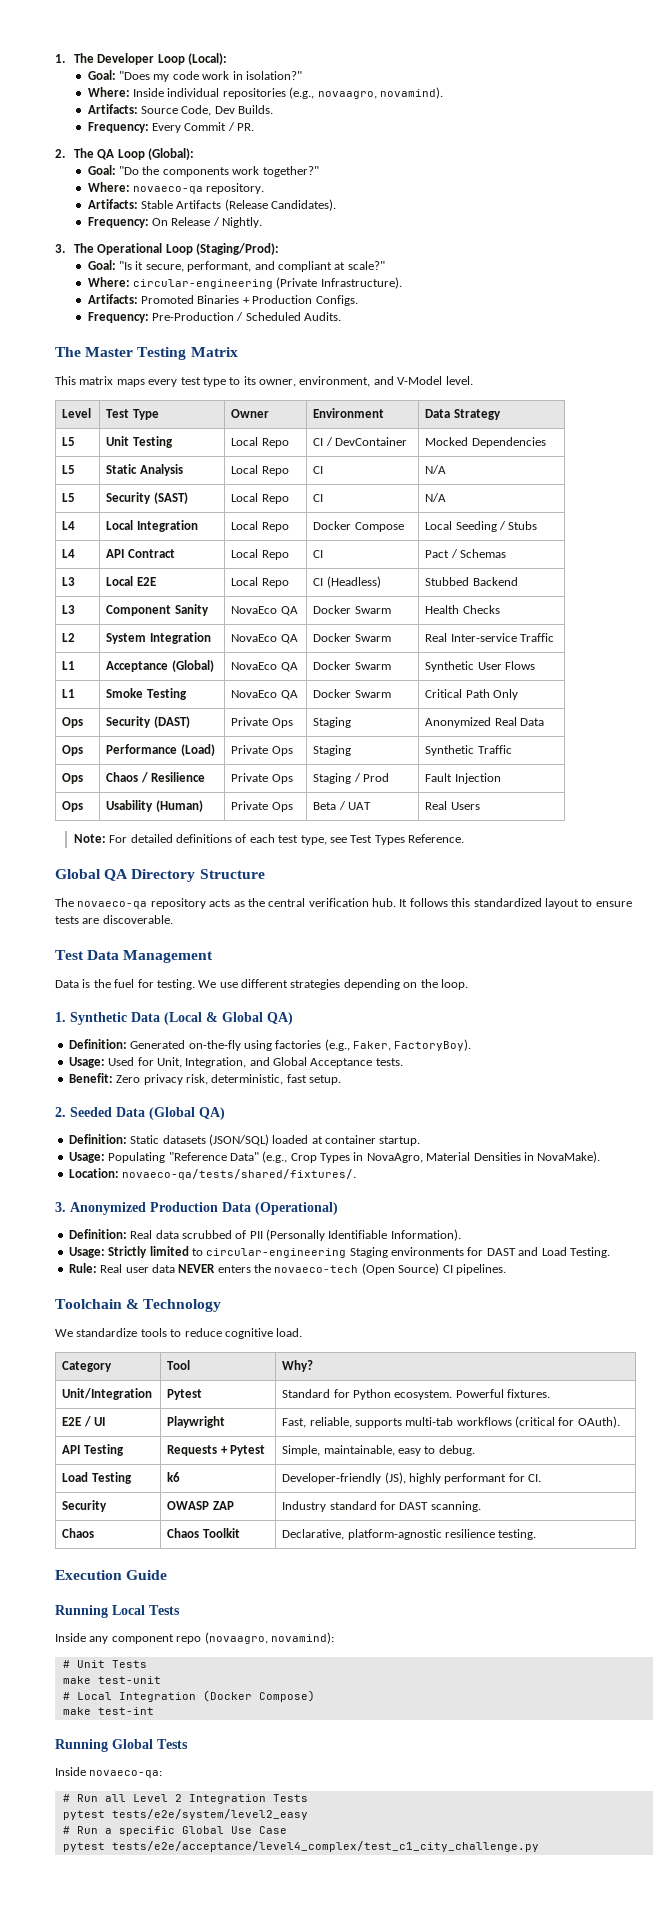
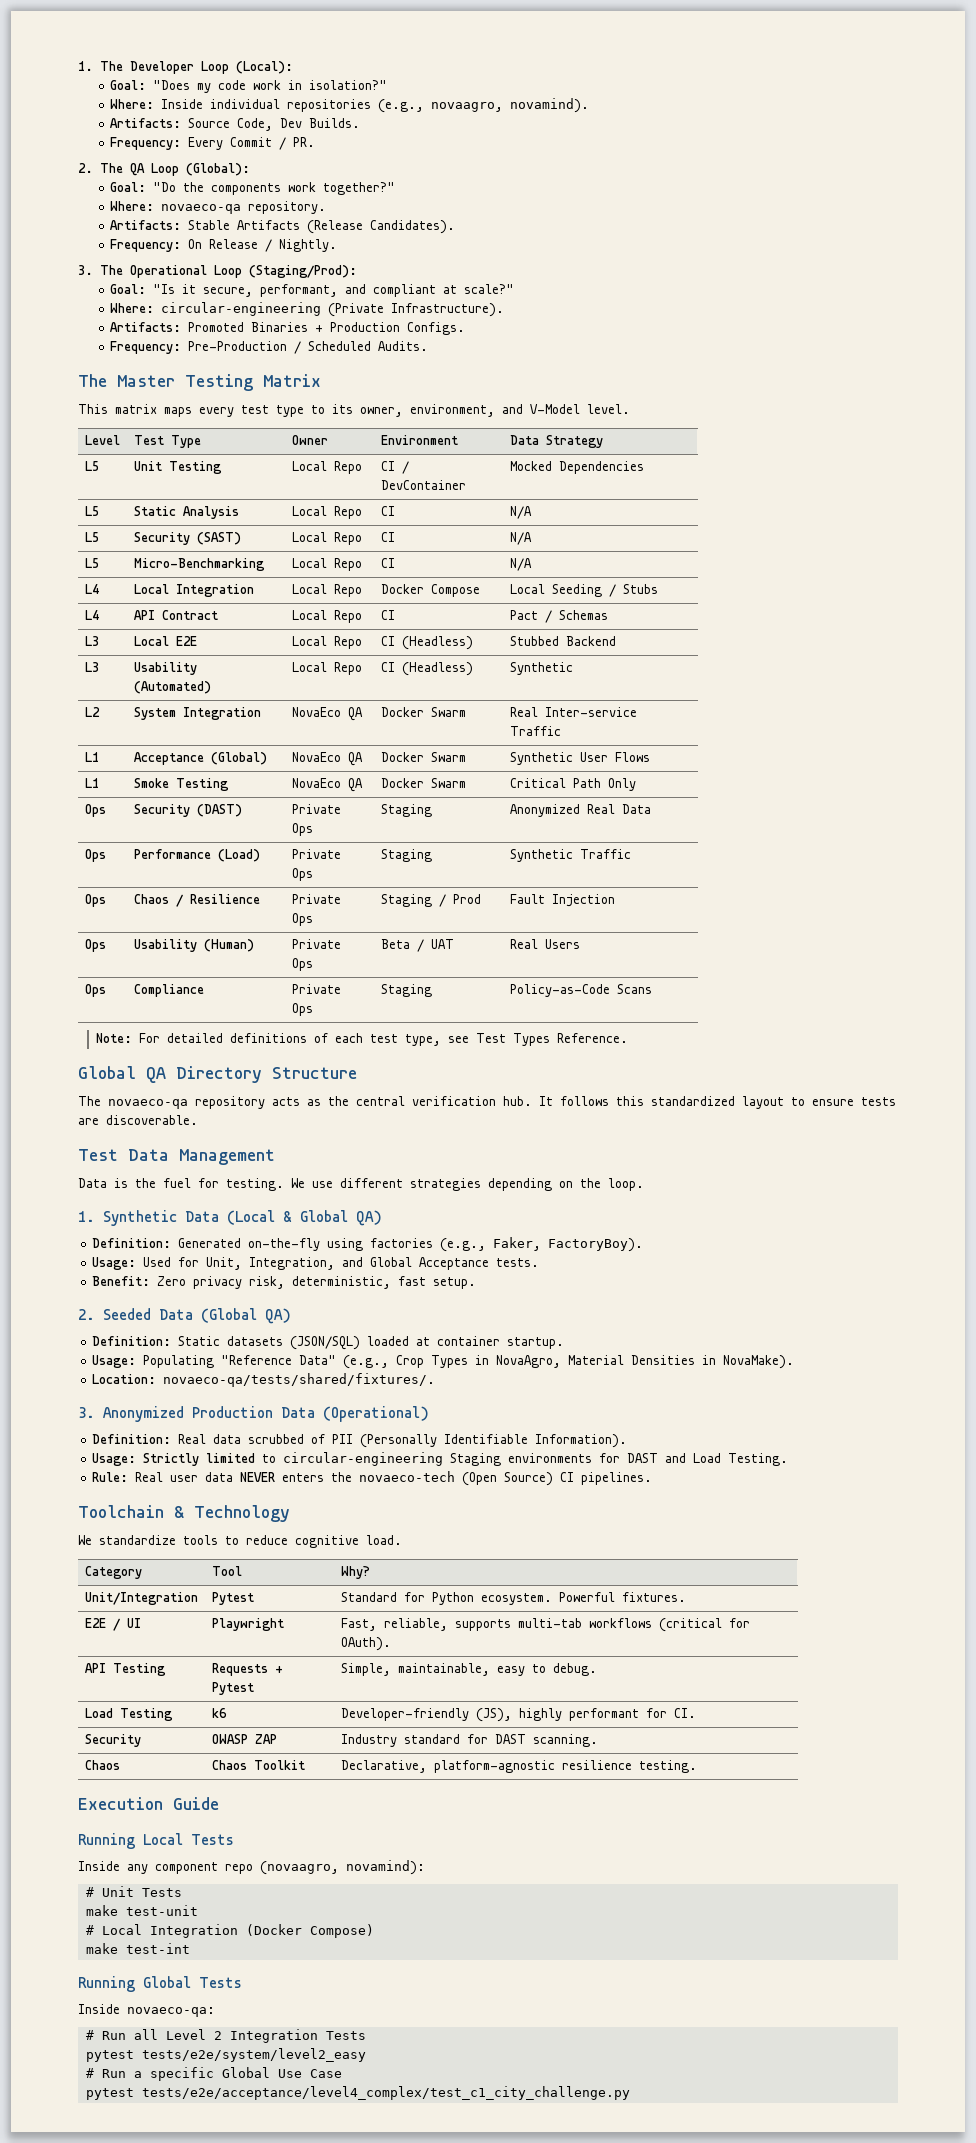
+ L5 | Micro-Benchmarking | Local Repo | CI | N/A
- L3 | Component Sanity | NovaEco QA | Docker Swarm | Health Checks
+ L3 | Usability (Automated) | Local Repo | CI (Headless) | Synthetic
+ Ops | Compliance | Private Ops | Staging | Policy-as-Code Scans

